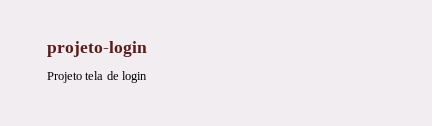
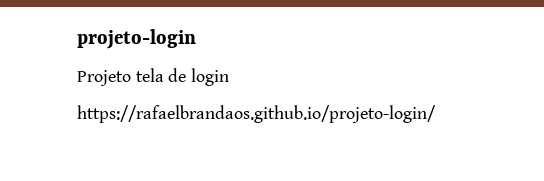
+ https://rafaelbrandaos.github.io/projeto-login/

